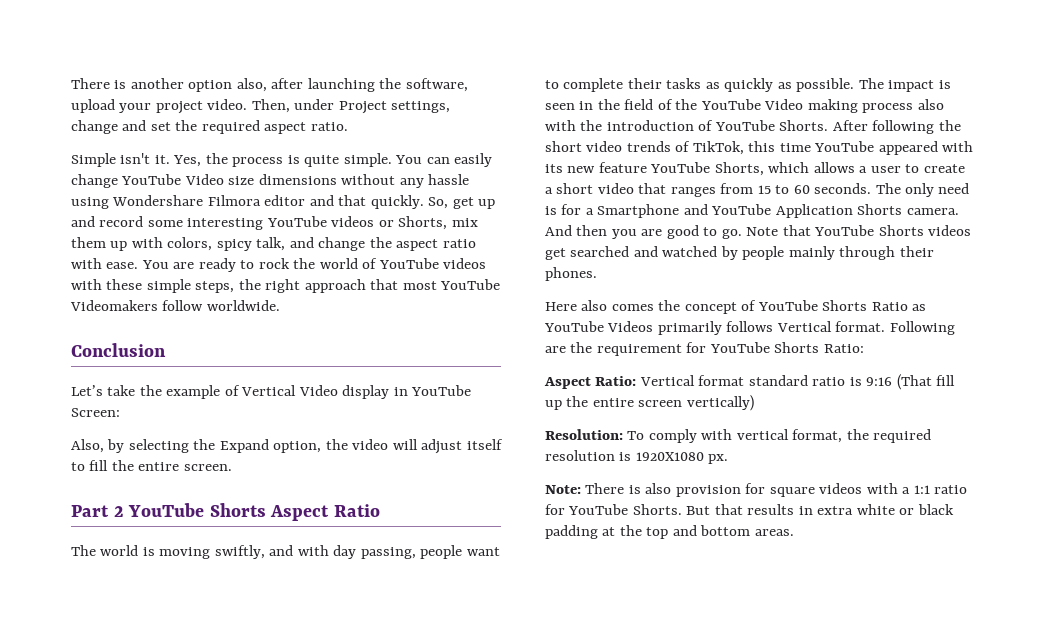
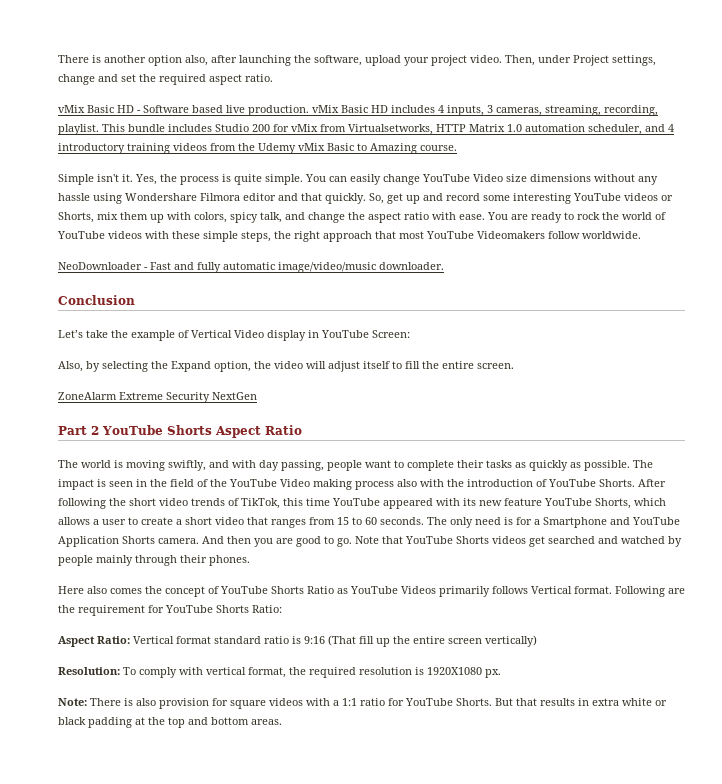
+ vMix Basic HD - Software based live production. vMix Basic HD includes 4 inputs, 3 cameras, streaming, recording, playlist. This bundle includes Studio 200 for vMix from Virtualsetworks, HTTP Matrix 1.0 automation scheduler, and 4 introductory training videos from the Udemy vMix Basic to Amazing course.
+ NeoDownloader - Fast and fully automatic image/video/music downloader.
+ ZoneAlarm Extreme Security NextGen

